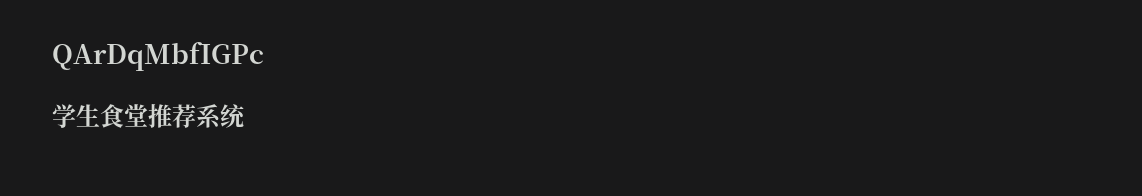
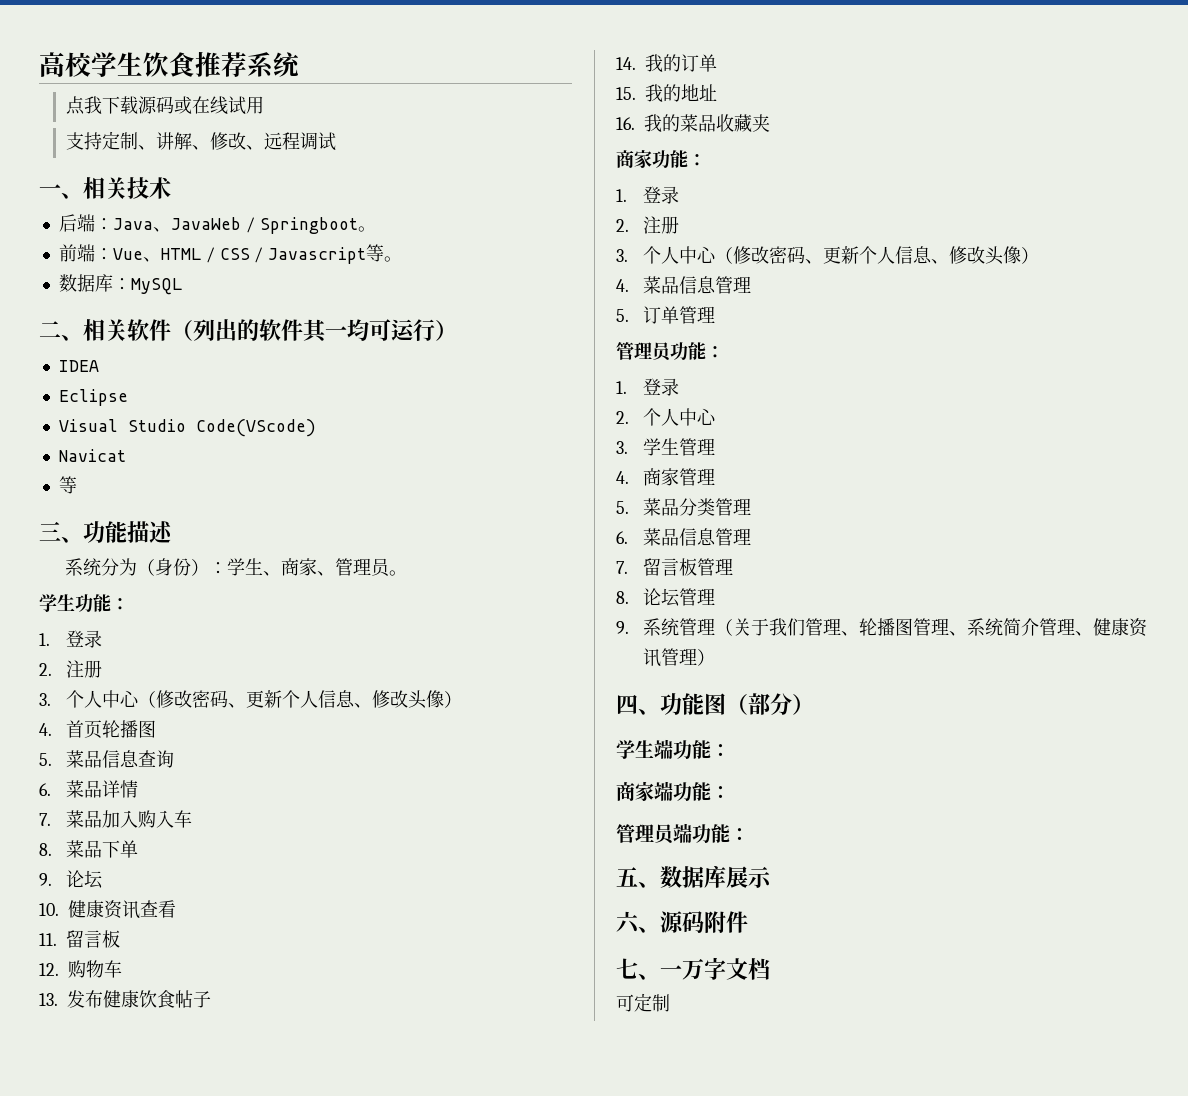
- QArDqMbfIGPc
- 学生食堂推荐系统
+ 高校学生饮食推荐系统
+ 点我下载源码或在线试用
+ 支持定制、讲解、修改、远程调试
+ 一、相关技术
+ 后端：Java、JavaWeb / Springboot。
+ 前端：Vue、HTML / CSS / Javascript等。
+ 数据库：MySQL
+ 二、相关软件（列出的软件其一均可运行）
+ IDEA
+ Eclipse
+ Visual Studio Code(VScode)
+ Navicat
+ 等
+ 三、功能描述
+ 系统分为（身份）：学生、商家、管理员。
+ 学生功能：
+ 1.登录
+ 2.注册
+ 3.个人中心（修改密码、更新个人信息、修改头像）
+ 4.首页轮播图
+ 5.菜品信息查询
+ 6.菜品详情
+ 7.菜品加入购入车
+ 8.菜品下单
+ 9.论坛
+ 10.健康资讯查看
+ 11.留言板
+ 12.购物车
+ 13.发布健康饮食帖子
+ 14.我的订单
+ 15.我的地址
+ 16.我的菜品收藏夹
+ 商家功能：
+ 1.登录
+ 2.注册
+ 3.个人中心（修改密码、更新个人信息、修改头像）
+ 4.菜品信息管理
+ 5.订单管理
+ 管理员功能：
+ 1.登录
+ 2.个人中心
+ 3.学生管理
+ 4.商家管理
+ 5.菜品分类管理
+ 6.菜品信息管理
+ 7.留言板管理
+ 8.论坛管理
+ 9.系统管理（关于我们管理、轮播图管理、系统简介管理、健康资讯管理）
+ 四、功能图（部分）
+ 学生端功能：
+ 商家端功能：
+ 管理员端功能：
+ 五、数据库展示
+ 六、源码附件
+ 七、一万字文档
+ 可定制

